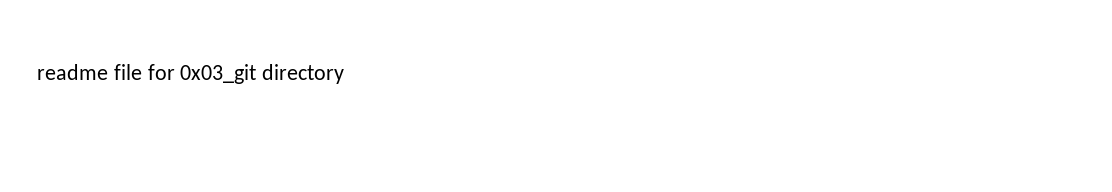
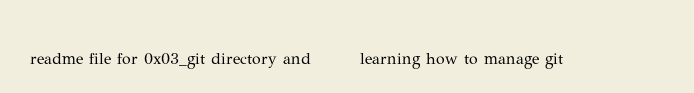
- readme file for 0x03_git directory
+ readme file for 0x03_git directory and learning how to manage git

